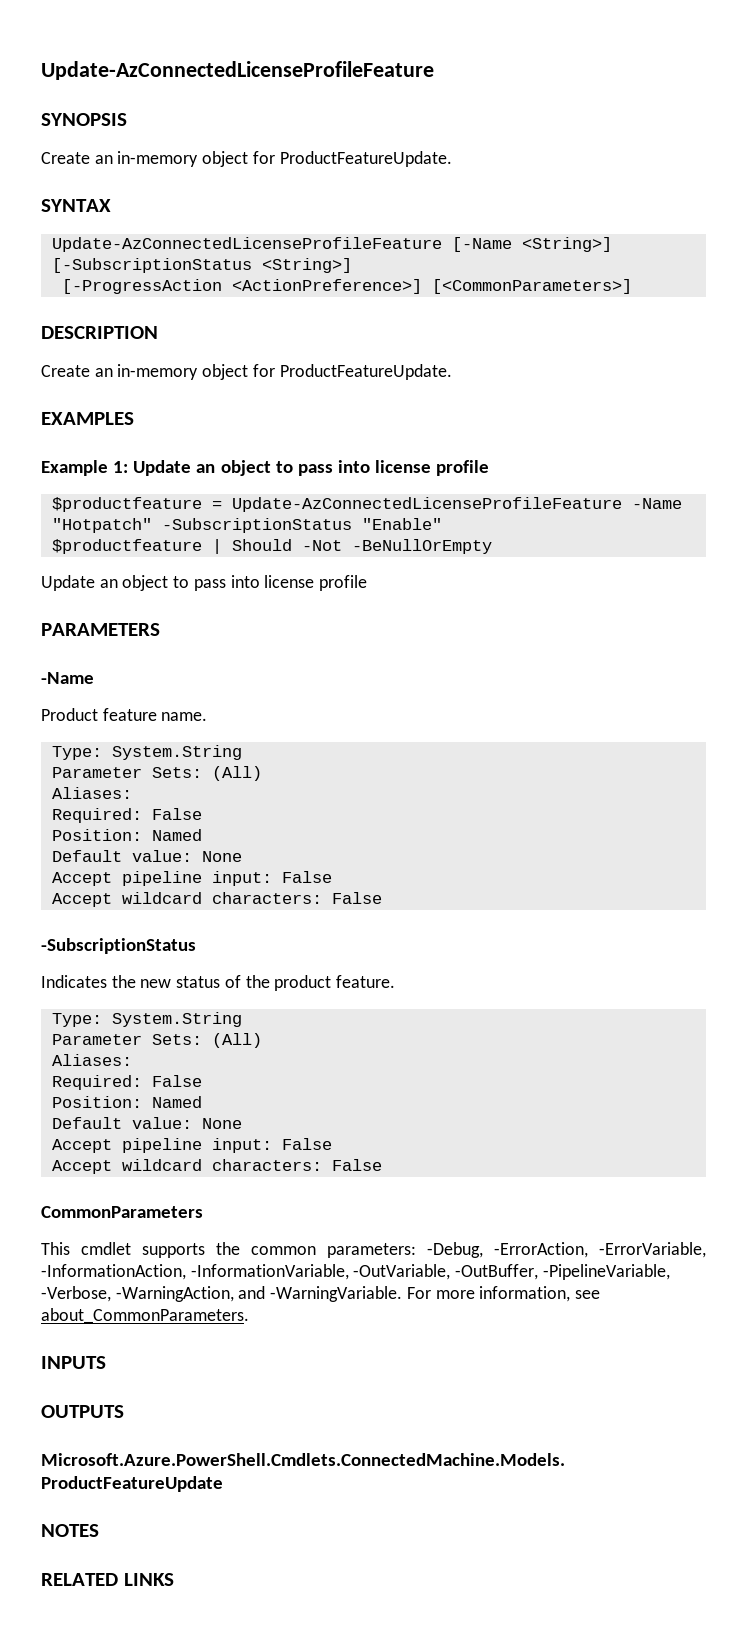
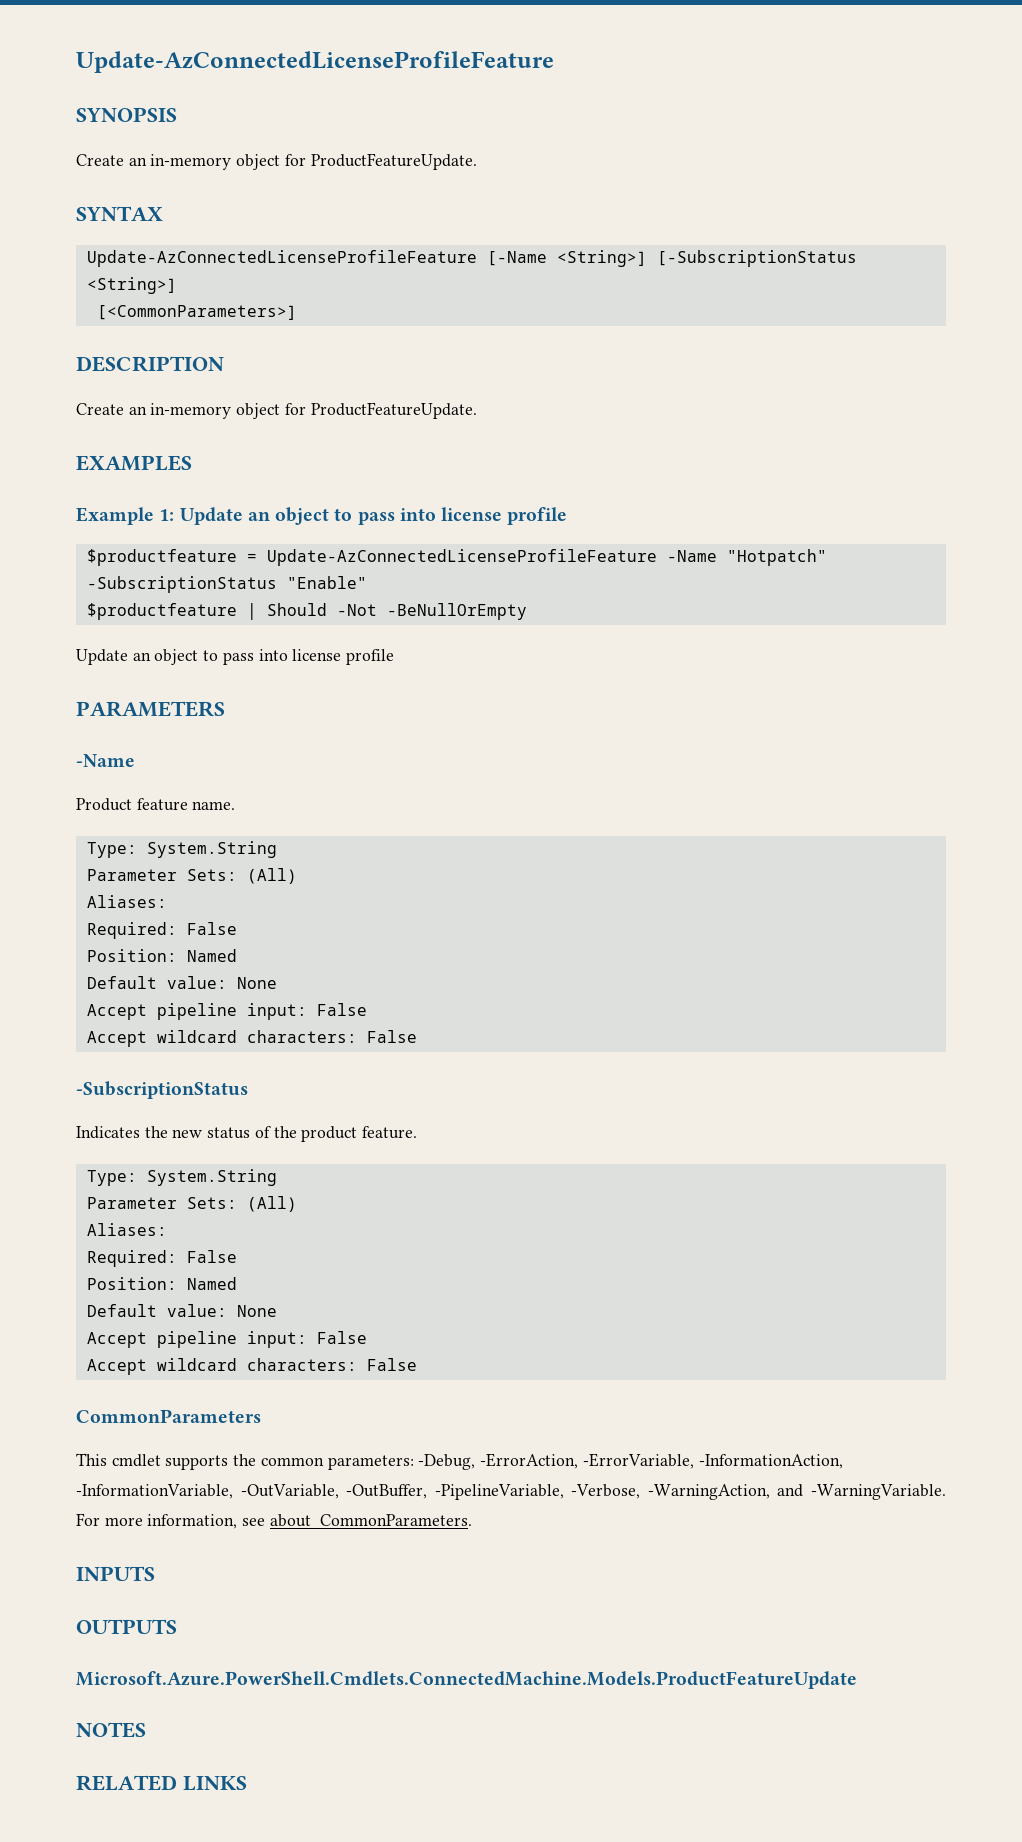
- [-ProgressAction <ActionPreference>] [<CommonParameters>]
+ [<CommonParameters>]

